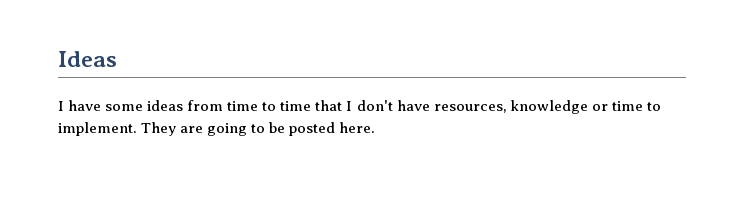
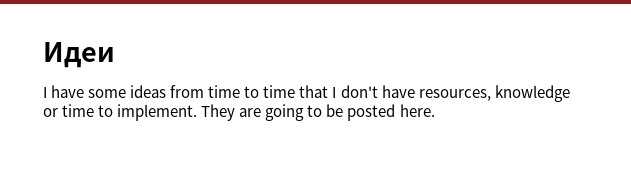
- Ideas
+ Идеи

